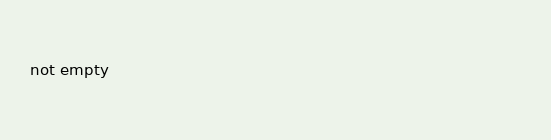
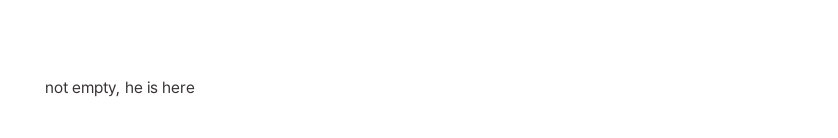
- not empty
+ not empty, he is here

